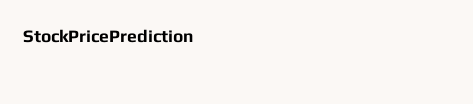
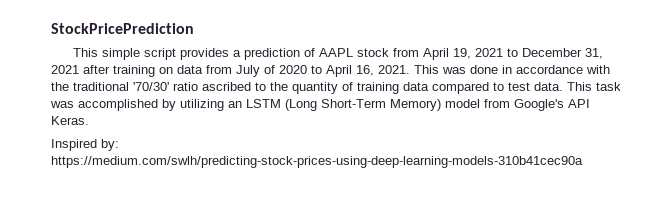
+ This simple script provides a prediction of AAPL stock from April 19, 2021 to December 31, 2021 after training on data from July of 2020 to April 16, 2021. This was done in accordance with the traditional '70/30' ratio ascribed to the quantity of training data compared to test data. This task was accomplished by utilizing an LSTM (Long Short-Term Memory) model from Google's API Keras.
+ Inspired by: https://medium.com/swlh/predicting-stock-prices-using-deep-learning-models-310b41cec90a

